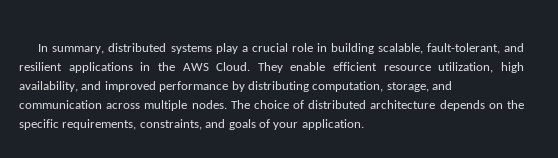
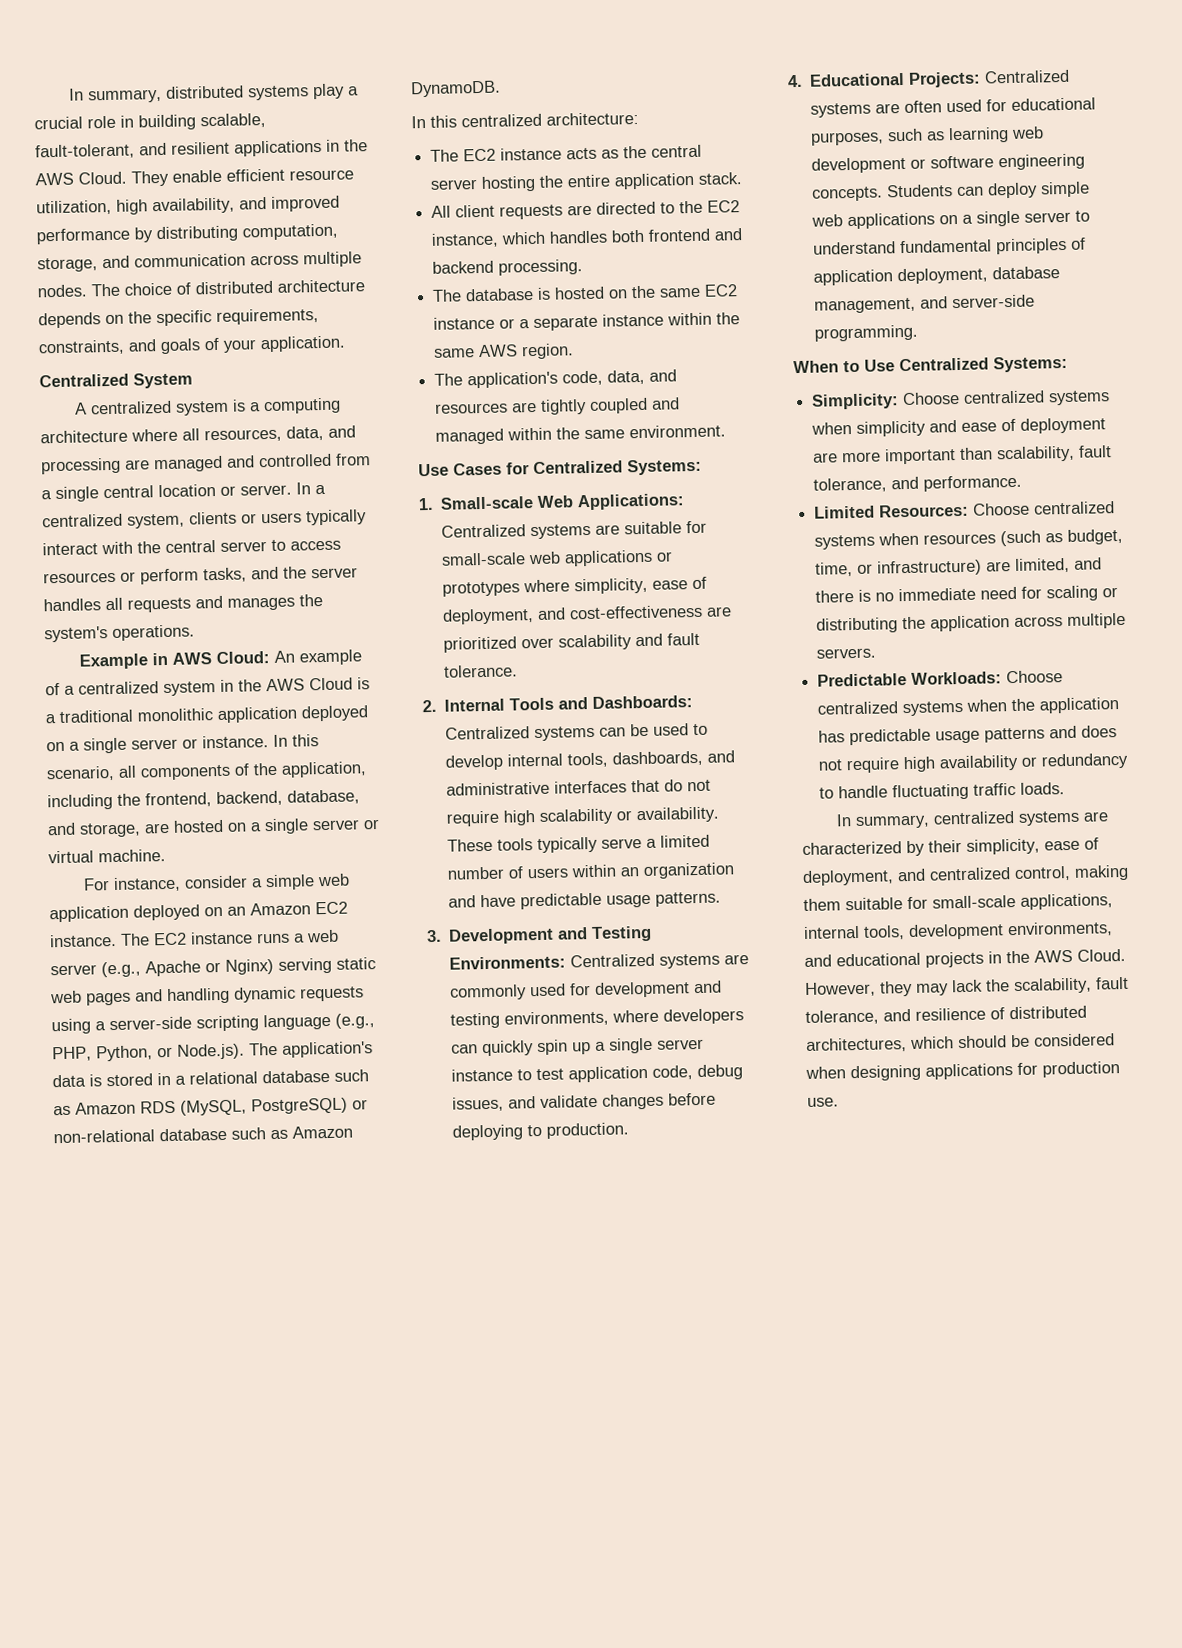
+ Centralized System
+ A centralized system is a computing architecture where all resources, data, and processing are managed and controlled from a single central location or server. In a centralized system, clients or users typically interact with the central server to access resources or perform tasks, and the server handles all requests and manages the system's operations.
+ Example in AWS Cloud: An example of a centralized system in the AWS Cloud is a traditional monolithic application deployed on a single server or instance. In this scenario, all components of the application, including the frontend, backend, database, and storage, are hosted on a single server or virtual machine.
+ For instance, consider a simple web application deployed on an Amazon EC2 instance. The EC2 instance runs a web server (e.g., Apache or Nginx) serving static web pages and handling dynamic requests using a server-side scripting language (e.g., PHP, Python, or Node.js). The application's data is stored in a relational database such as Amazon RDS (MySQL, PostgreSQL) or non-relational database such as Amazon DynamoDB.
+ In this centralized architecture:
+ The EC2 instance acts as the central server hosting the entire application stack.
+ All client requests are directed to the EC2 instance, which handles both frontend and backend processing.
+ The database is hosted on the same EC2 instance or a separate instance within the same AWS region.
+ The application's code, data, and resources are tightly coupled and managed within the same environment.
+ Use Cases for Centralized Systems:
+ 1. Small-scale Web Applications: Centralized systems are suitable for small-scale web applications or prototypes where simplicity, ease of deployment, and cost-effectiveness are prioritized over scalability and fault tolerance.
+ 2. Internal Tools and Dashboards: Centralized systems can be used to develop internal tools, dashboards, and administrative interfaces that do not require high scalability or availability. These tools typically serve a limited number of users within an organization and have predictable usage patterns.
+ 3. Development and Testing Environments: Centralized systems are commonly used for development and testing environments, where developers can quickly spin up a single server instance to test application code, debug issues, and validate changes before deploying to production.
+ 4. Educational Projects: Centralized systems are often used for educational purposes, such as learning web development or software engineering concepts. Students can deploy simple web applications on a single server to understand fundamental principles of application deployment, database management, and server-side programming.
+ When to Use Centralized Systems:
+ Simplicity: Choose centralized systems when simplicity and ease of deployment are more important than scalability, fault tolerance, and performance.
+ Limited Resources: Choose centralized systems when resources (such as budget, time, or infrastructure) are limited, and there is no immediate need for scaling or distributing the application across multiple servers.
+ Predictable Workloads: Choose centralized systems when the application has predictable usage patterns and does not require high availability or redundancy to handle fluctuating traffic loads.
+ In summary, centralized systems are characterized by their simplicity, ease of deployment, and centralized control, making them suitable for small-scale applications, internal tools, development environments, and educational projects in the AWS Cloud. However, they may lack the scalability, fault tolerance, and resilience of distributed architectures, which should be considered when designing applications for production use.

